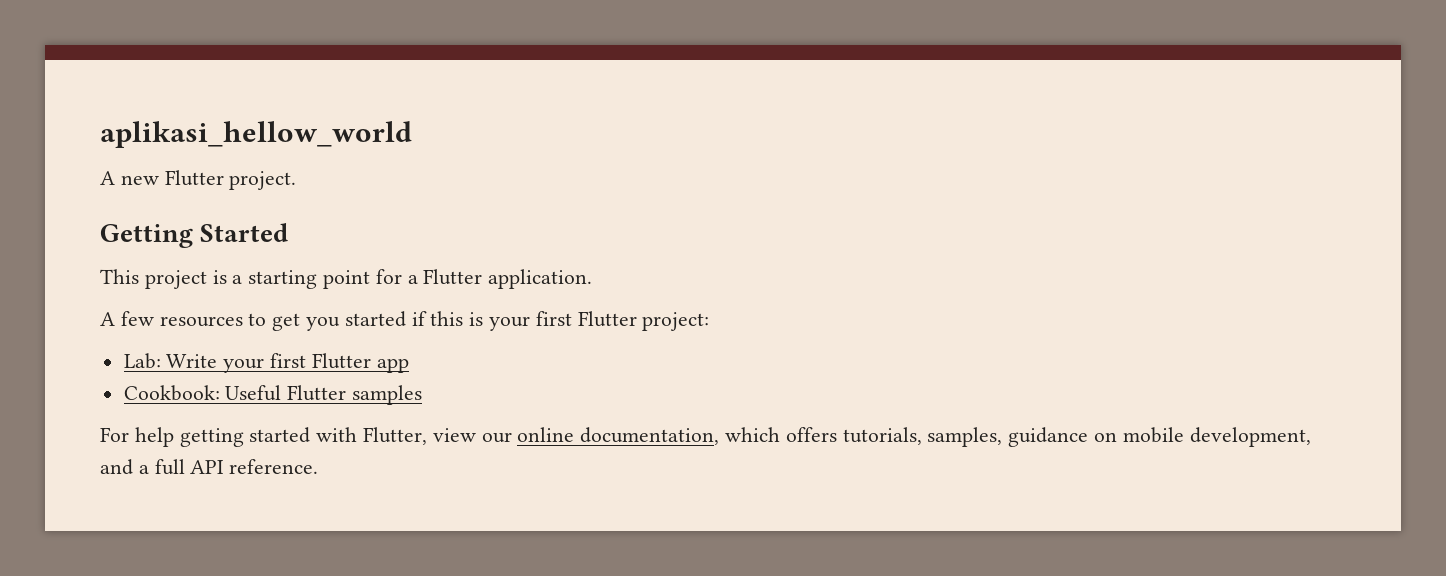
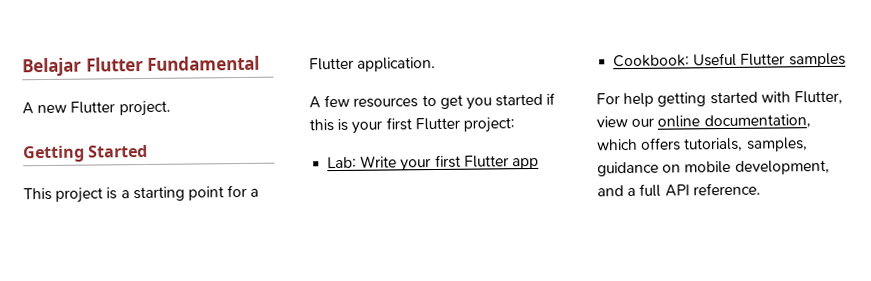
- aplikasi_hellow_world
+ Belajar Flutter Fundamental

